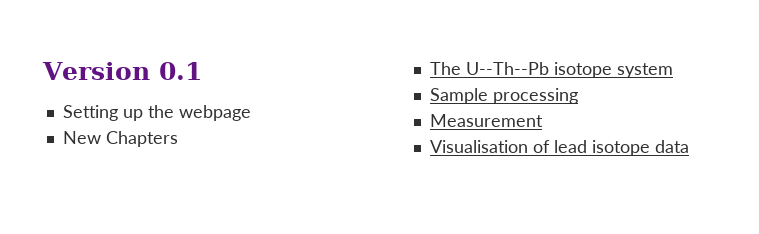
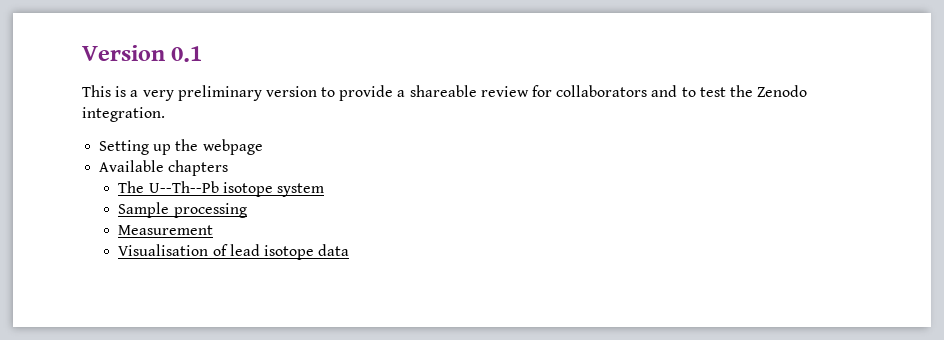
+ This is a very preliminary version to provide a shareable review for collaborators and to test the Zenodo integration.
- New Chapters
+ Available chapters

